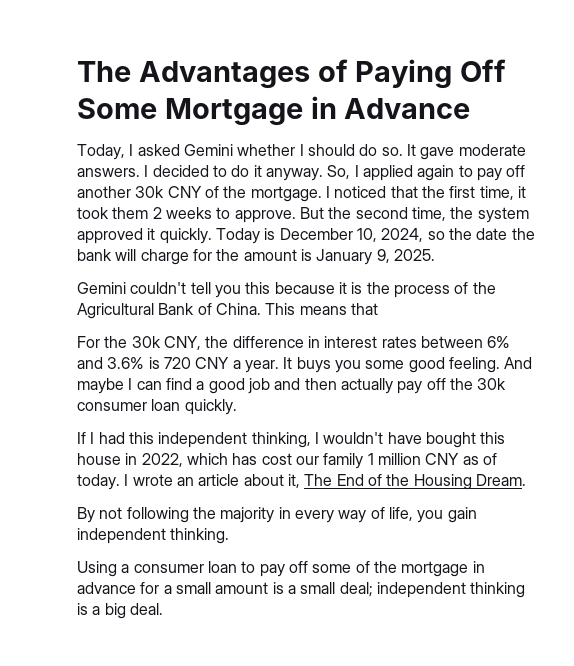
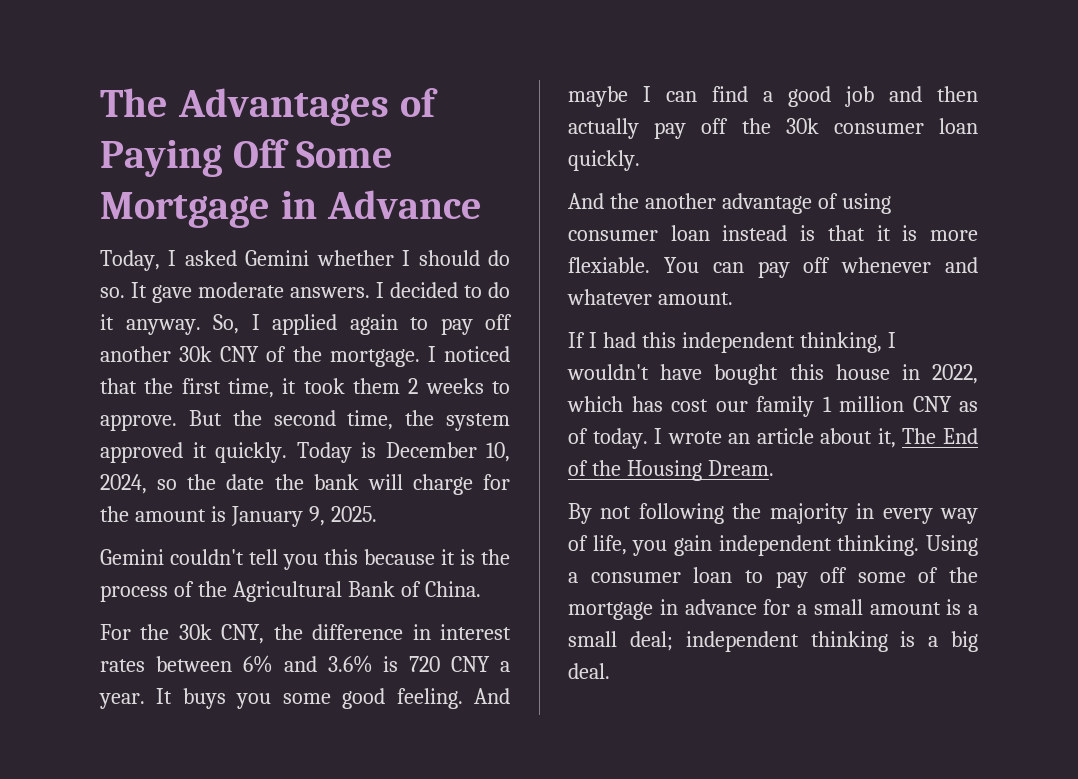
- This means that
+ And the another advantage of using consumer loan instead is that it is more flexiable. You can pay off whenever and whatever amount.
- By not following the majority in every way of life, you gain independent thinking.
- Using a consumer loan to pay off some of the mortgage in advance for a small amount is a small deal; independent thinking is a big deal.
+ By not following the majority in every way of life, you gain independent thinking. Using a consumer loan to pay off some of the mortgage in advance for a small amount is a small deal; independent thinking is a big deal.

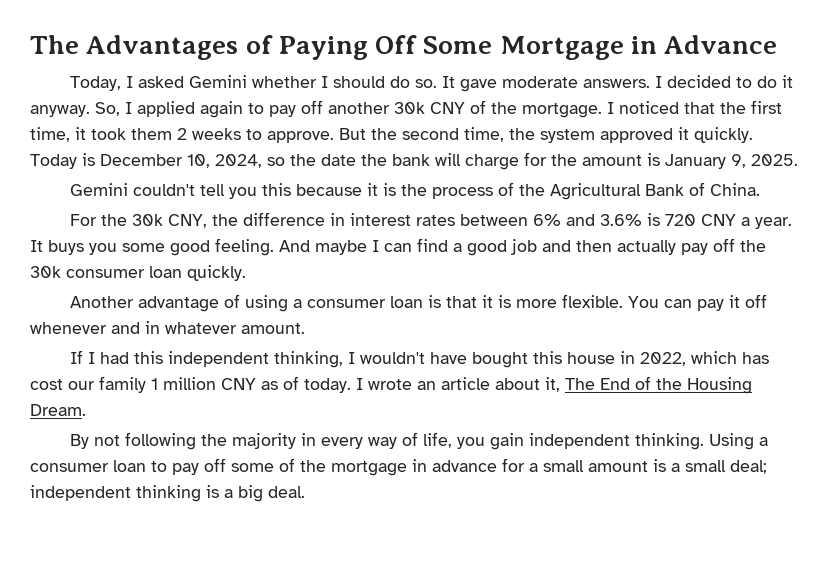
- And the another advantage of using consumer loan instead is that it is more flexiable.
+ Another advantage of using a consumer loan is that it is more flexible.
- You can pay off whenever and whatever amount.
+ You can pay it off whenever and in whatever amount.

